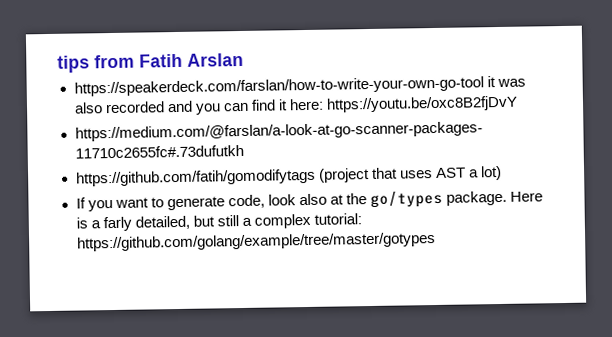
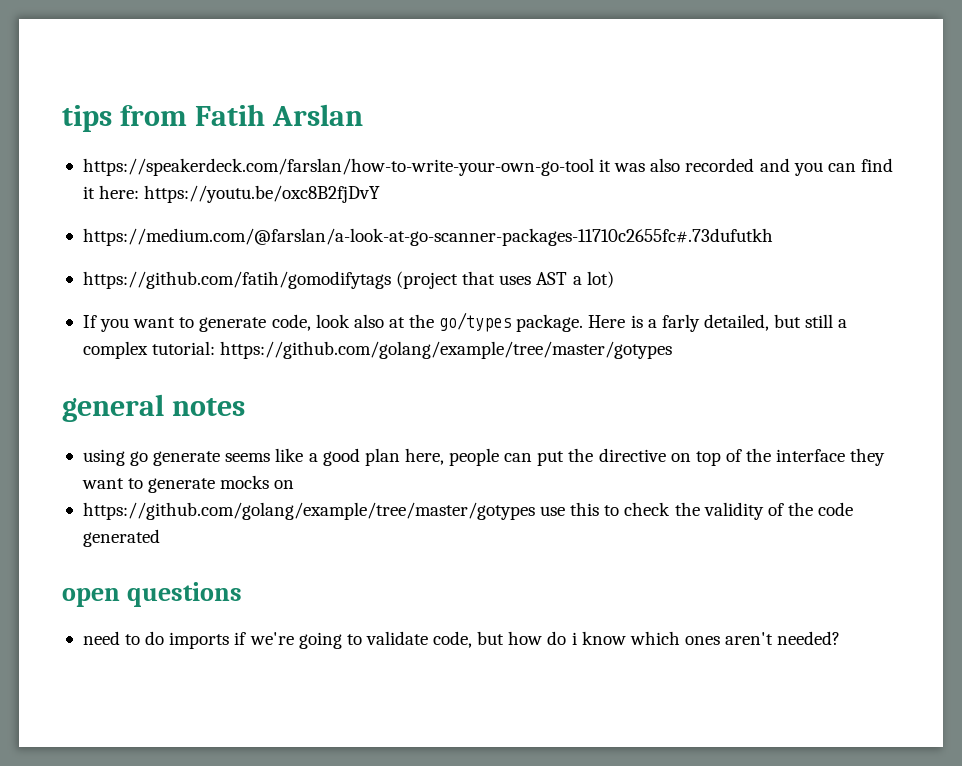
+ general notes
+ using go generate seems like a good plan here, people can put the directive on top of the interface they want to generate mocks on
+ https://github.com/golang/example/tree/master/gotypes use this to check the validity of the code generated
+ open questions
+ need to do imports if we're going to validate code, but how do i know which ones aren't needed?

